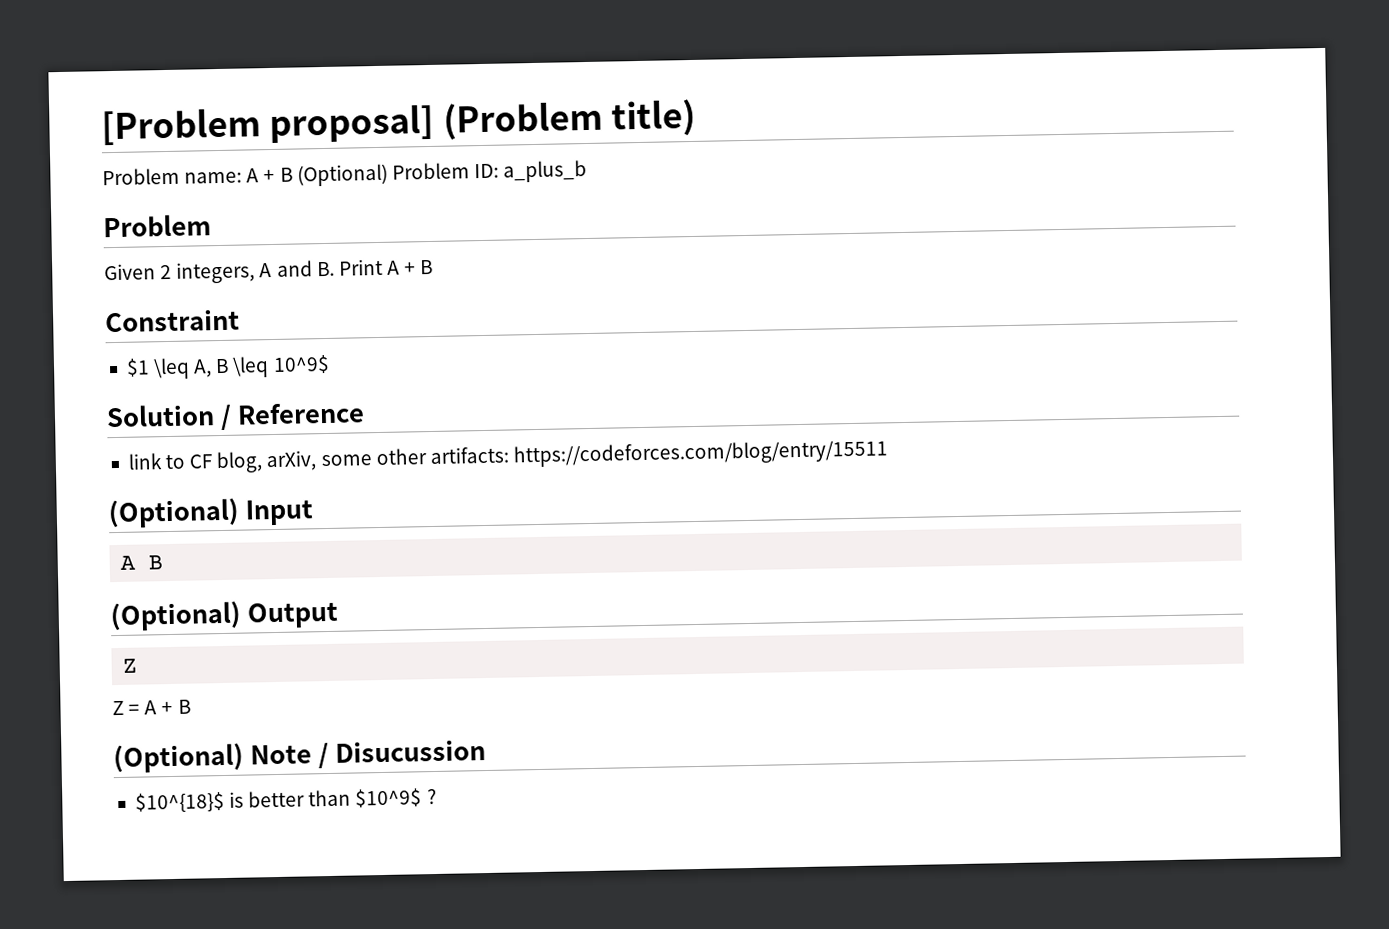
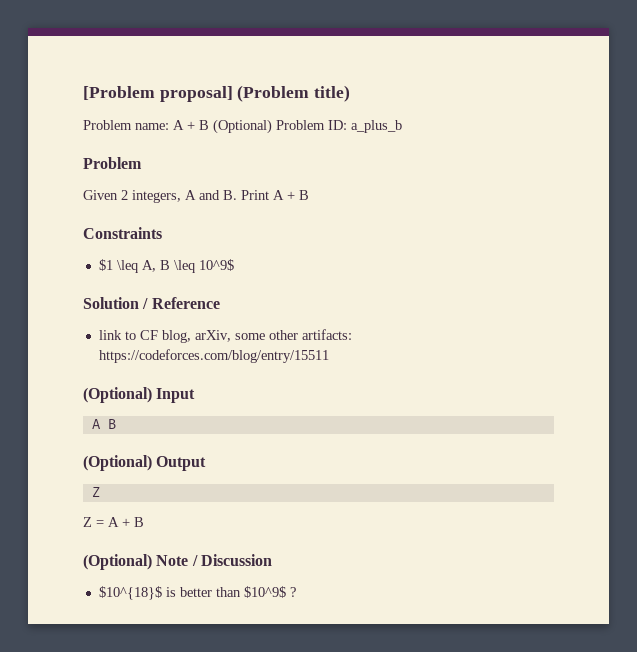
- Constraint
+ Constraints
- (Optional) Note / Disucussion
+ (Optional) Note / Discussion

